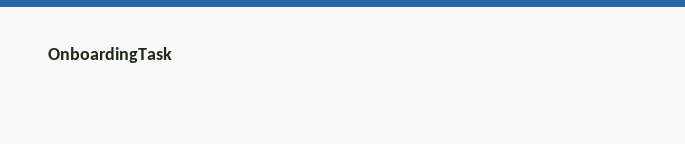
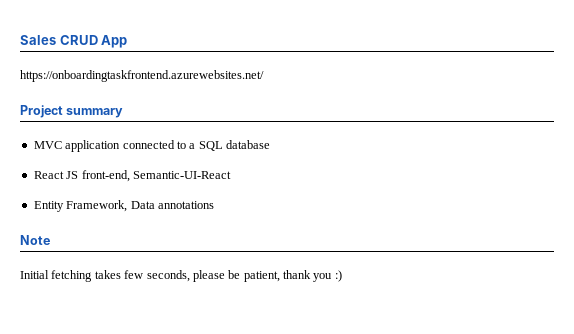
- OnboardingTask
+ Sales CRUD App
+ https://onboardingtaskfrontend.azurewebsites.net/
+ Project summary
+ MVC application connected to a SQL database
+ React JS front-end, Semantic-UI-React
+ Entity Framework, Data annotations
+ Note
+ Initial fetching takes few seconds, please be patient, thank you :)

